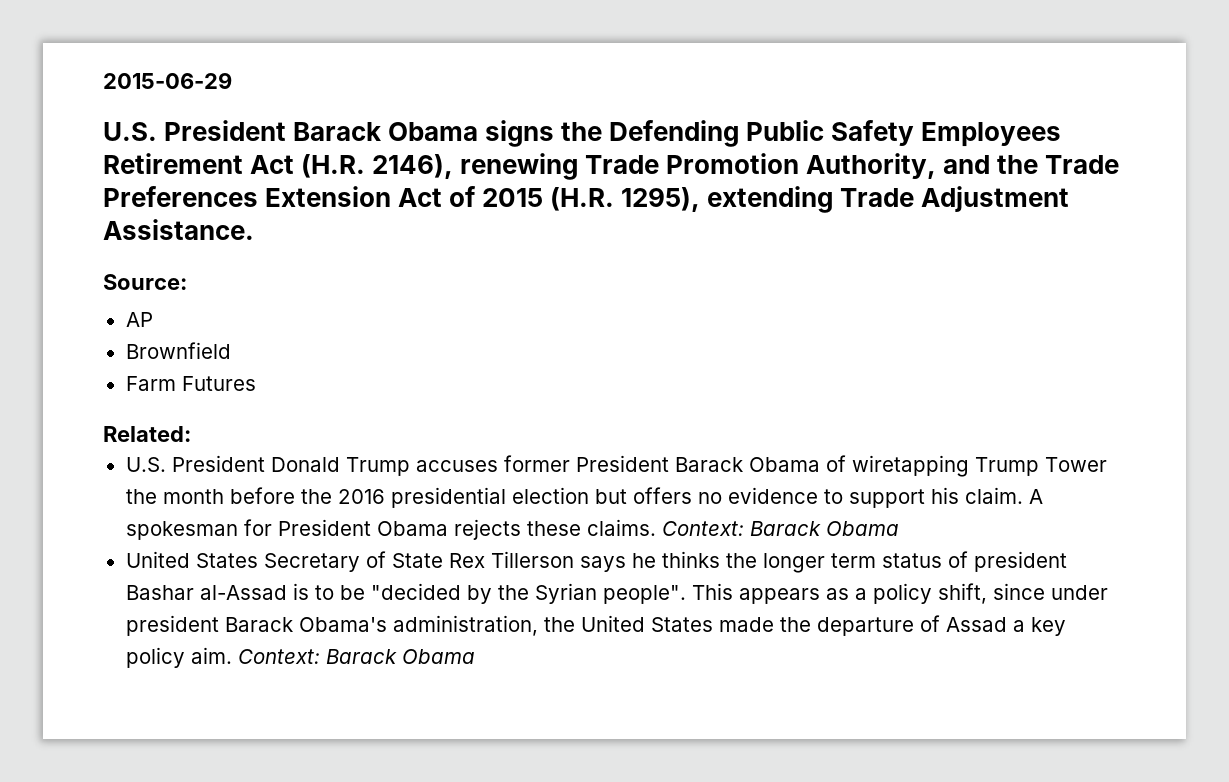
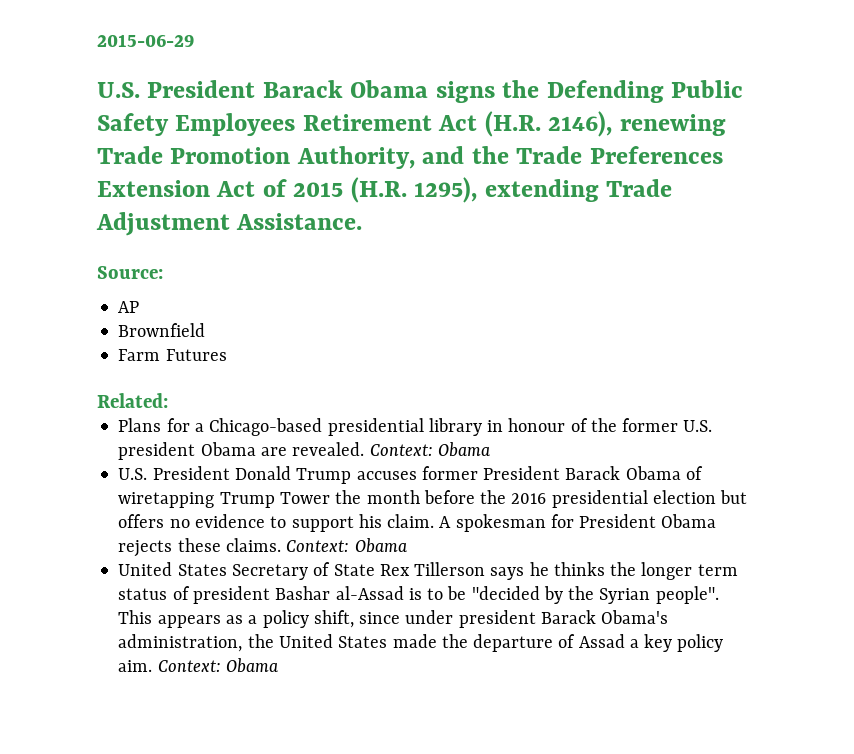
+ Plans for a Chicago-based presidential library in honour of the former U.S. president Obama are revealed. Context: Obama
- A spokesman for President Obama rejects these claims. Context: Barack Obama
+ A spokesman for President Obama rejects these claims. Context: Obama
- This appears as a policy shift, since under president Barack Obama's administration, the United States made the departure of Assad a key policy aim. Context: Barack Obama
+ This appears as a policy shift, since under president Barack Obama's administration, the United States made the departure of Assad a key policy aim. Context: Obama

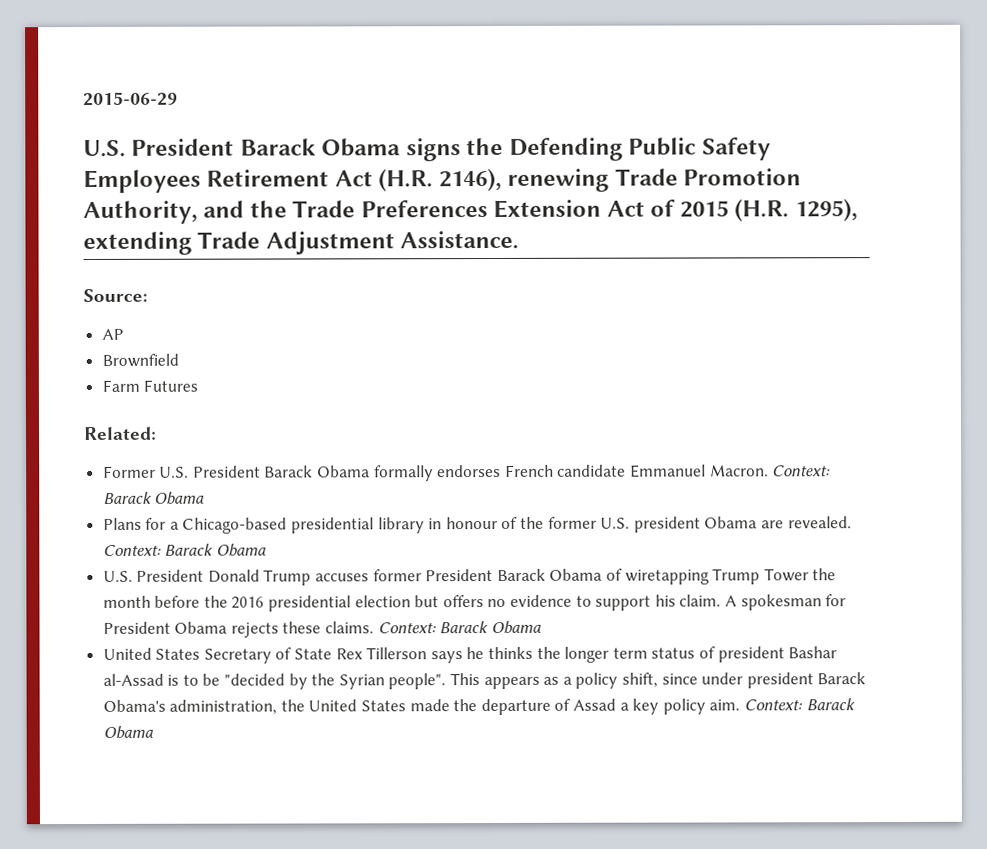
+ Former U.S. President Barack Obama formally endorses French candidate Emmanuel Macron. Context: Barack Obama
- Plans for a Chicago-based presidential library in honour of the former U.S. president Obama are revealed. Context: Obama
+ Plans for a Chicago-based presidential library in honour of the former U.S. president Obama are revealed. Context: Barack Obama
- A spokesman for President Obama rejects these claims. Context: Obama
+ A spokesman for President Obama rejects these claims. Context: Barack Obama
- This appears as a policy shift, since under president Barack Obama's administration, the United States made the departure of Assad a key policy aim. Context: Obama
+ This appears as a policy shift, since under president Barack Obama's administration, the United States made the departure of Assad a key policy aim. Context: Barack Obama

